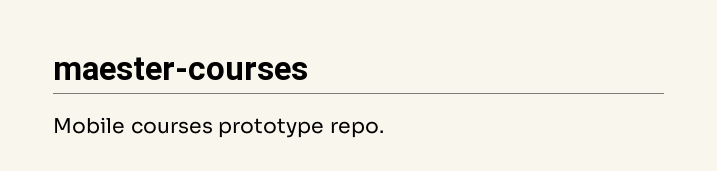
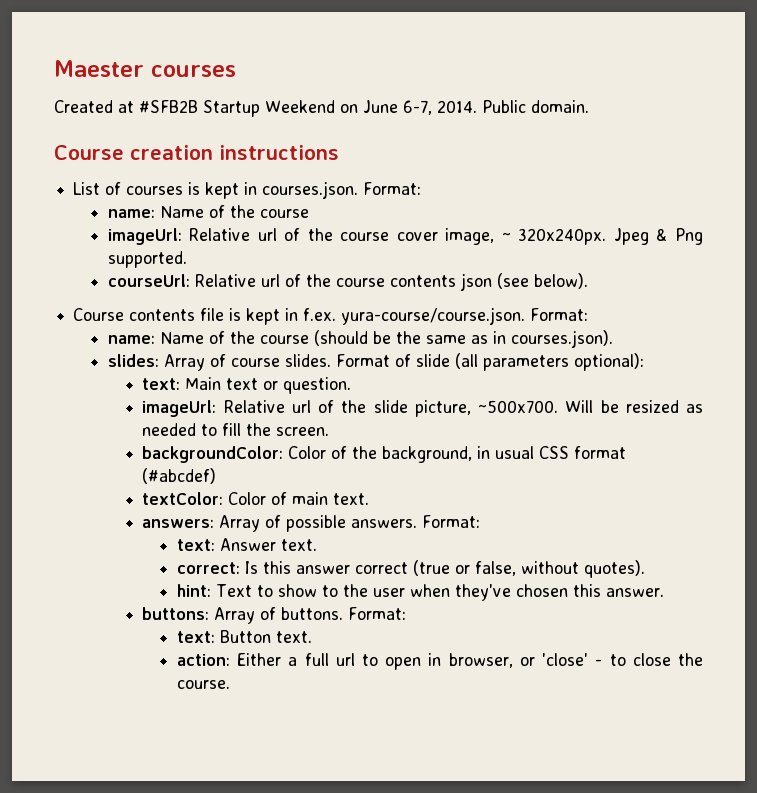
- maester-courses
- Mobile courses prototype repo.
+ Maester courses
+ Created at #SFB2B Startup Weekend on June 6-7, 2014. Public domain.
+ Course creation instructions
+ List of courses is kept in courses.json. Format:
+ name: Name of the course
+ imageUrl: Relative url of the course cover image, ~ 320x240px. Jpeg & Png supported.
+ courseUrl: Relative url of the course contents json (see below).
+ Course contents file is kept in f.ex. yura-course/course.json. Format:
+ name: Name of the course (should be the same as in courses.json).
+ slides: Array of course slides. Format of slide (all parameters optional):
+ text: Main text or question.
+ imageUrl: Relative url of the slide picture, ~500x700. Will be resized as needed to fill the screen.
+ backgroundColor: Color of the background, in usual CSS format (#abcdef)
+ textColor: Color of main text.
+ answers: Array of possible answers. Format:
+ text: Answer text.
+ correct: Is this answer correct (true or false, without quotes).
+ hint: Text to show to the user when they've chosen this answer.
+ buttons: Array of buttons. Format:
+ text: Button text.
+ action: Either a full url to open in browser, or 'close' - to close the course.

